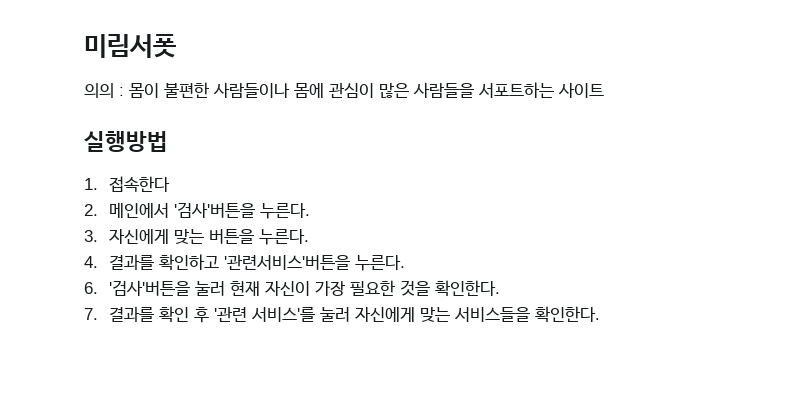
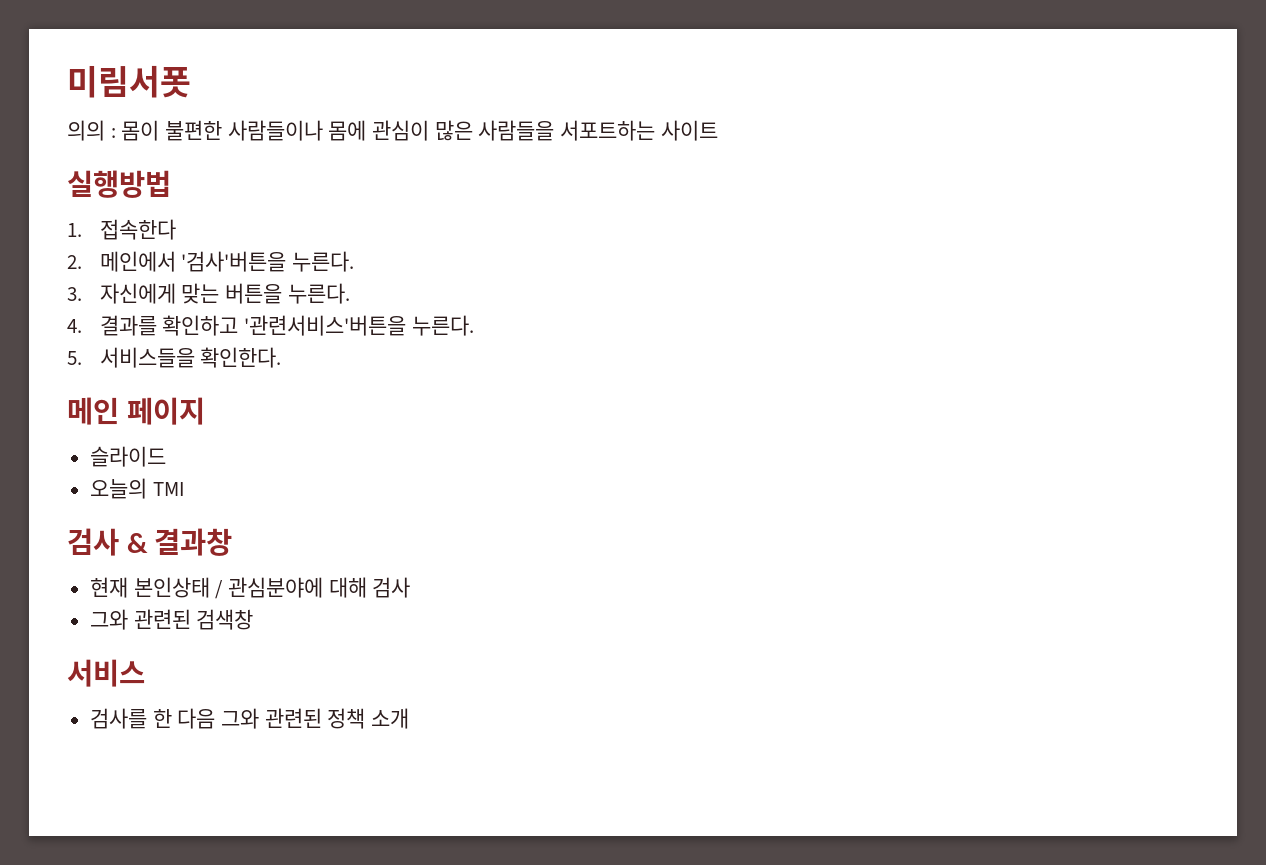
- 6. '검사'버튼을 눌러 현재 자신이 가장 필요한 것을 확인한다.
- 7. 결과를 확인 후 '관련 서비스'를 눌러 자신에게 맞는 서비스들을 확인한다.
+ 5. 서비스들을 확인한다.
+ 메인 페이지
+ 슬라이드
+ 오늘의 TMI
+ 검사 & 결과창
+ 현재 본인상태 / 관심분야에 대해 검사
+ 그와 관련된 검색창
+ 서비스
+ 검사를 한 다음 그와 관련된 정책 소개

